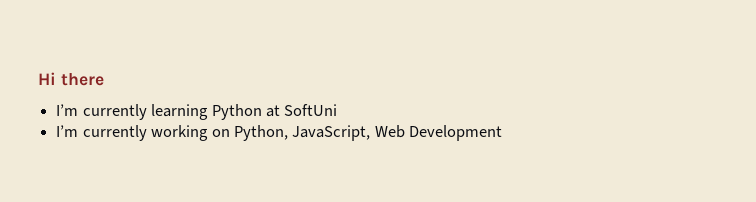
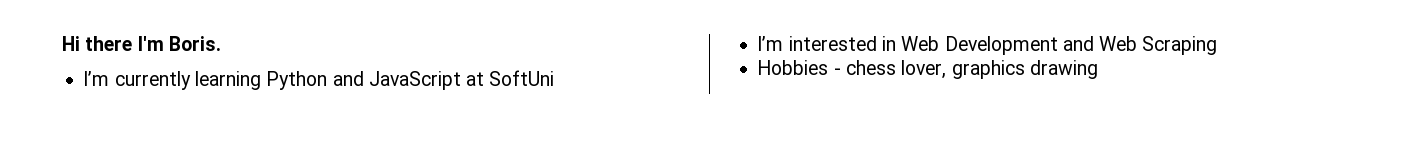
- Hi there
+ Hi there I'm Boris.
- I’m currently learning Python at SoftUni
+ I’m currently learning Python and JavaScript at SoftUni
- I’m currently working on Python, JavaScript, Web Development
+ I’m interested in Web Development and Web Scraping
+ Hobbies - chess lover, graphics drawing

